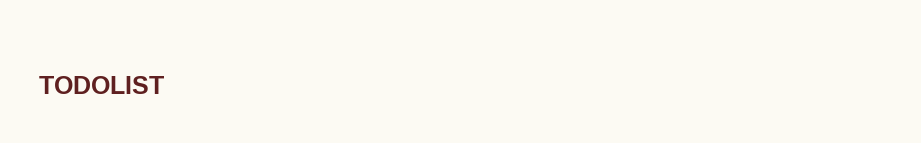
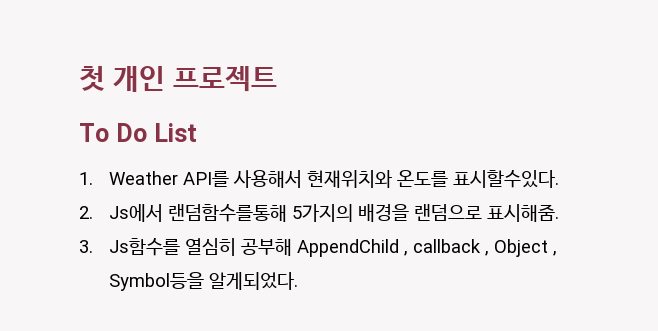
- TODOLIST
+ 첫 개인 프로젝트
+ To Do List
+ 1. Weather API를 사용해서 현재위치와 온도를 표시할수있다.
+ 2. Js에서 랜덤함수를통해 5가지의 배경을 랜덤으로 표시해줌.
+ 3. Js함수를 열심히 공부해 AppendChild , callback , Object , Symbol등을 알게되었다.

